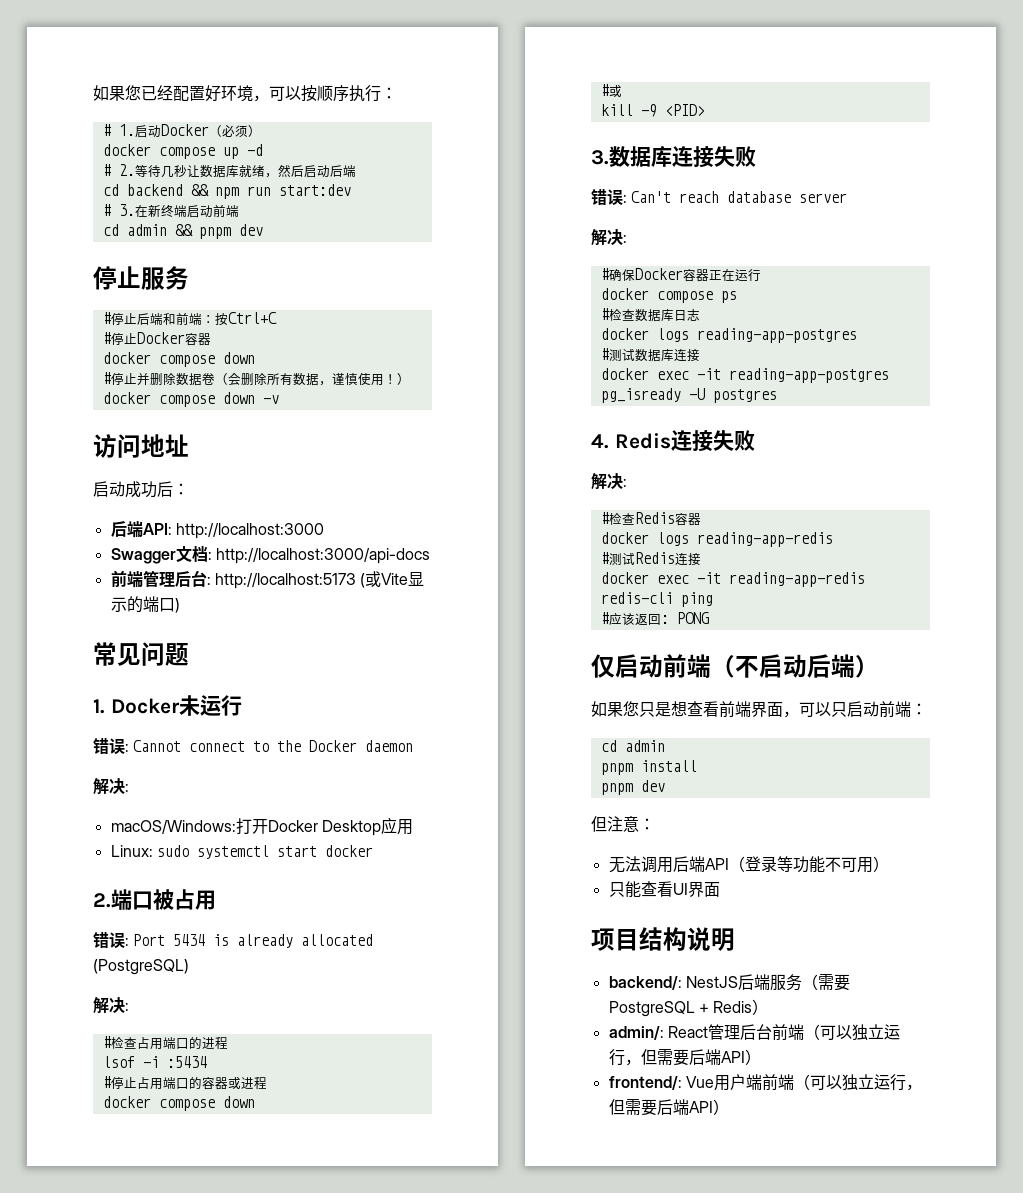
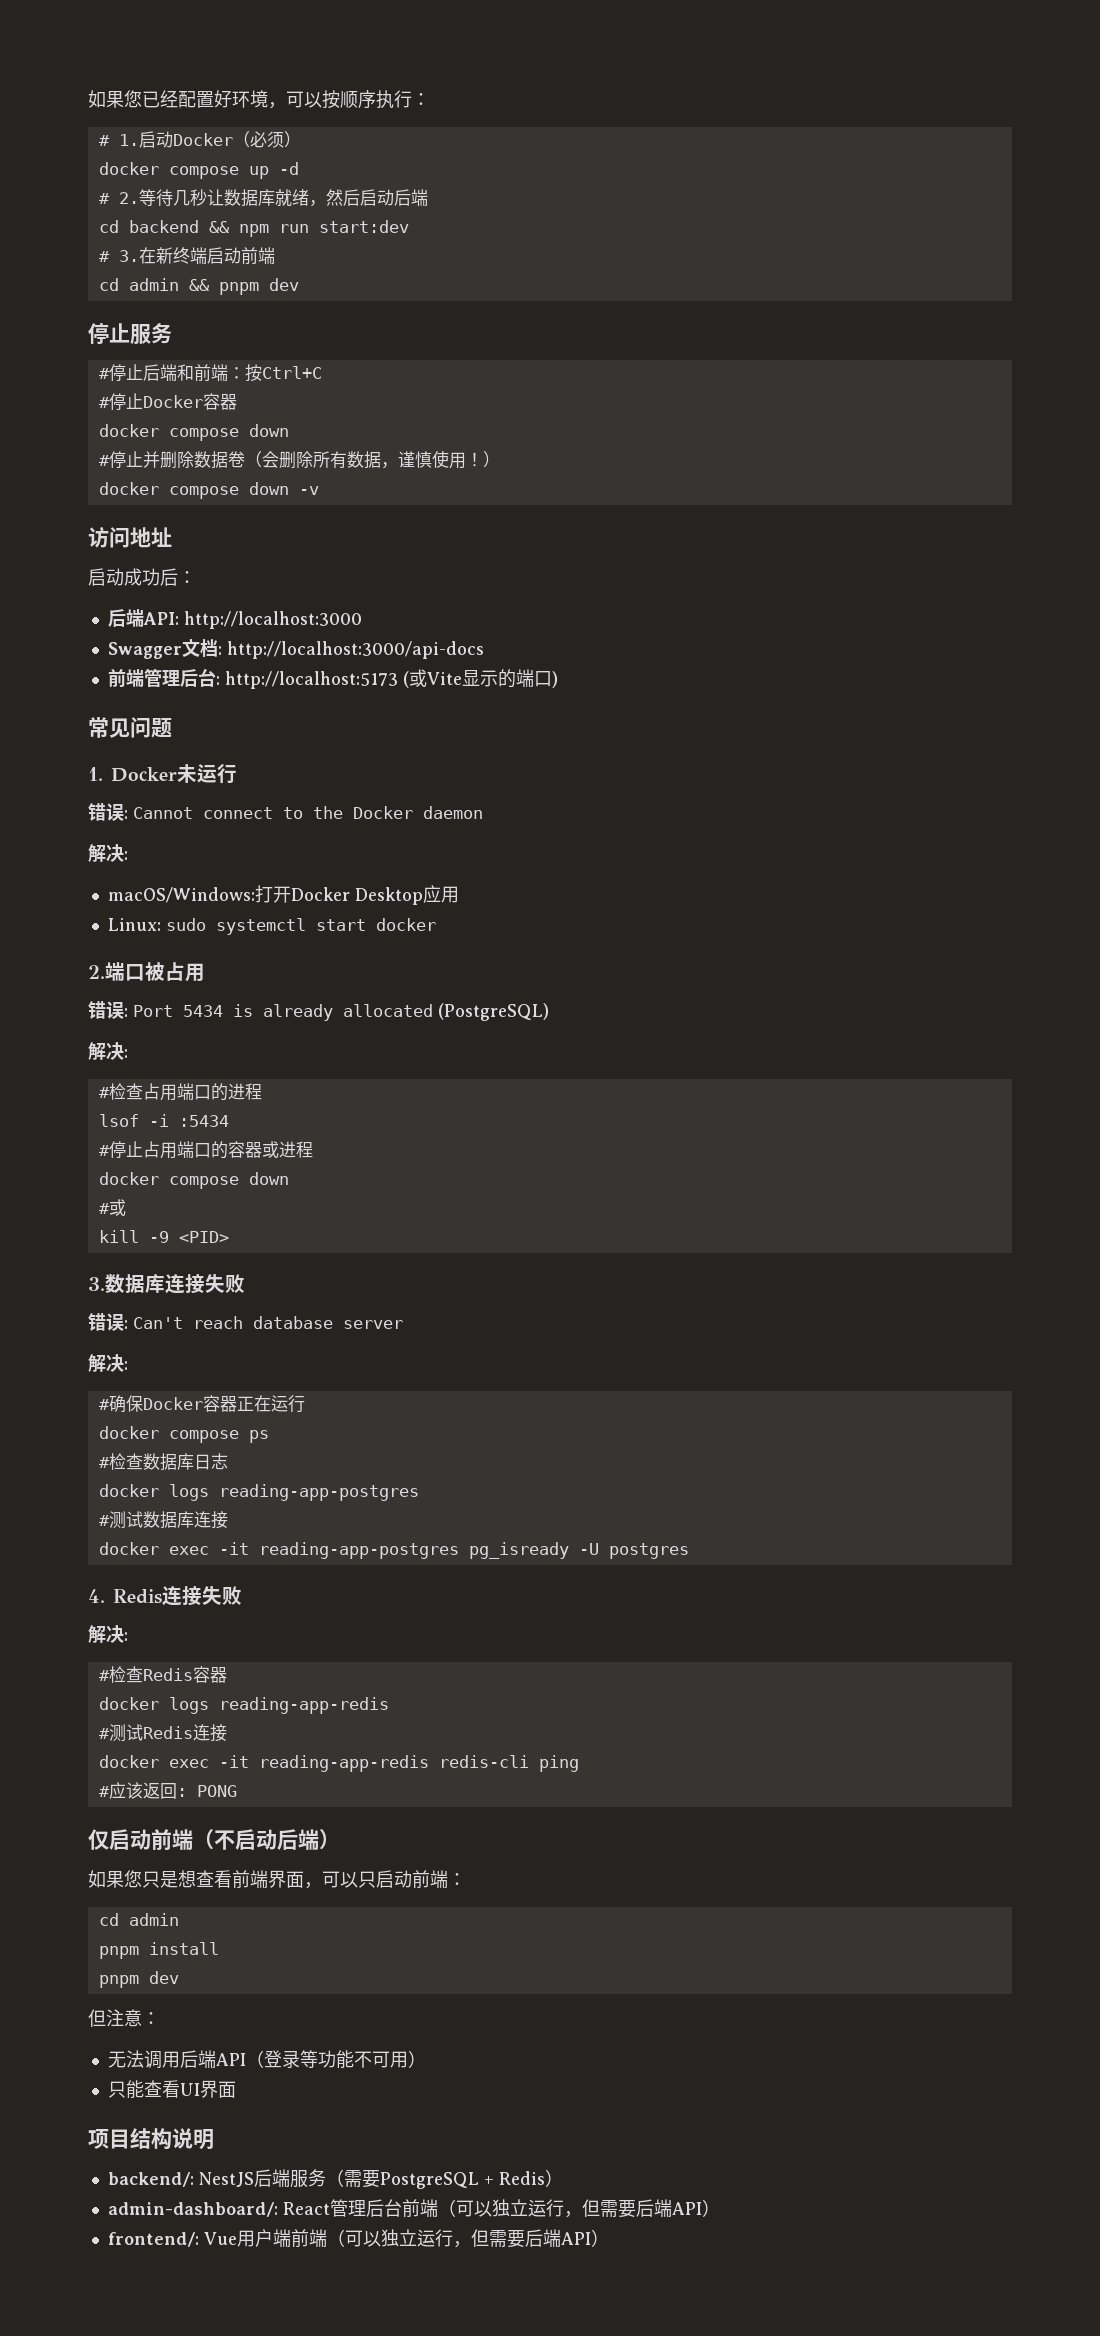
- admin/: React管理后台前端（可以独立运行，但需要后端API）
+ admin-dashboard/: React管理后台前端（可以独立运行，但需要后端API）

